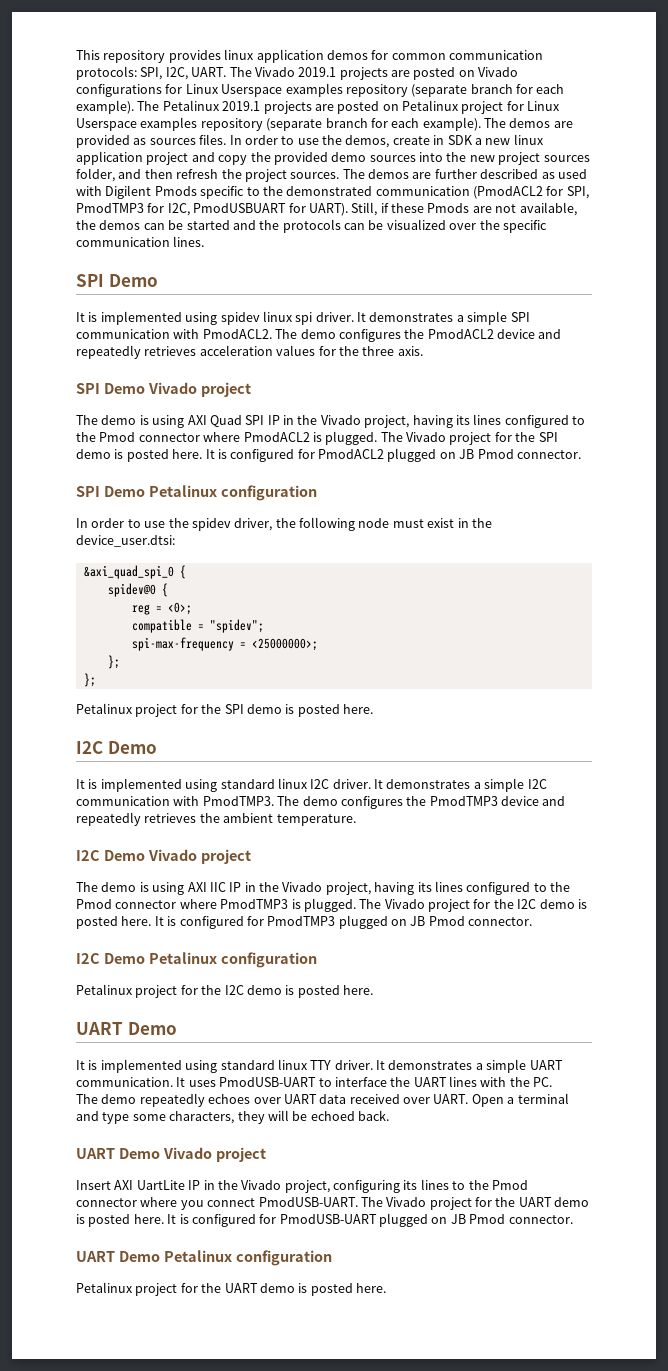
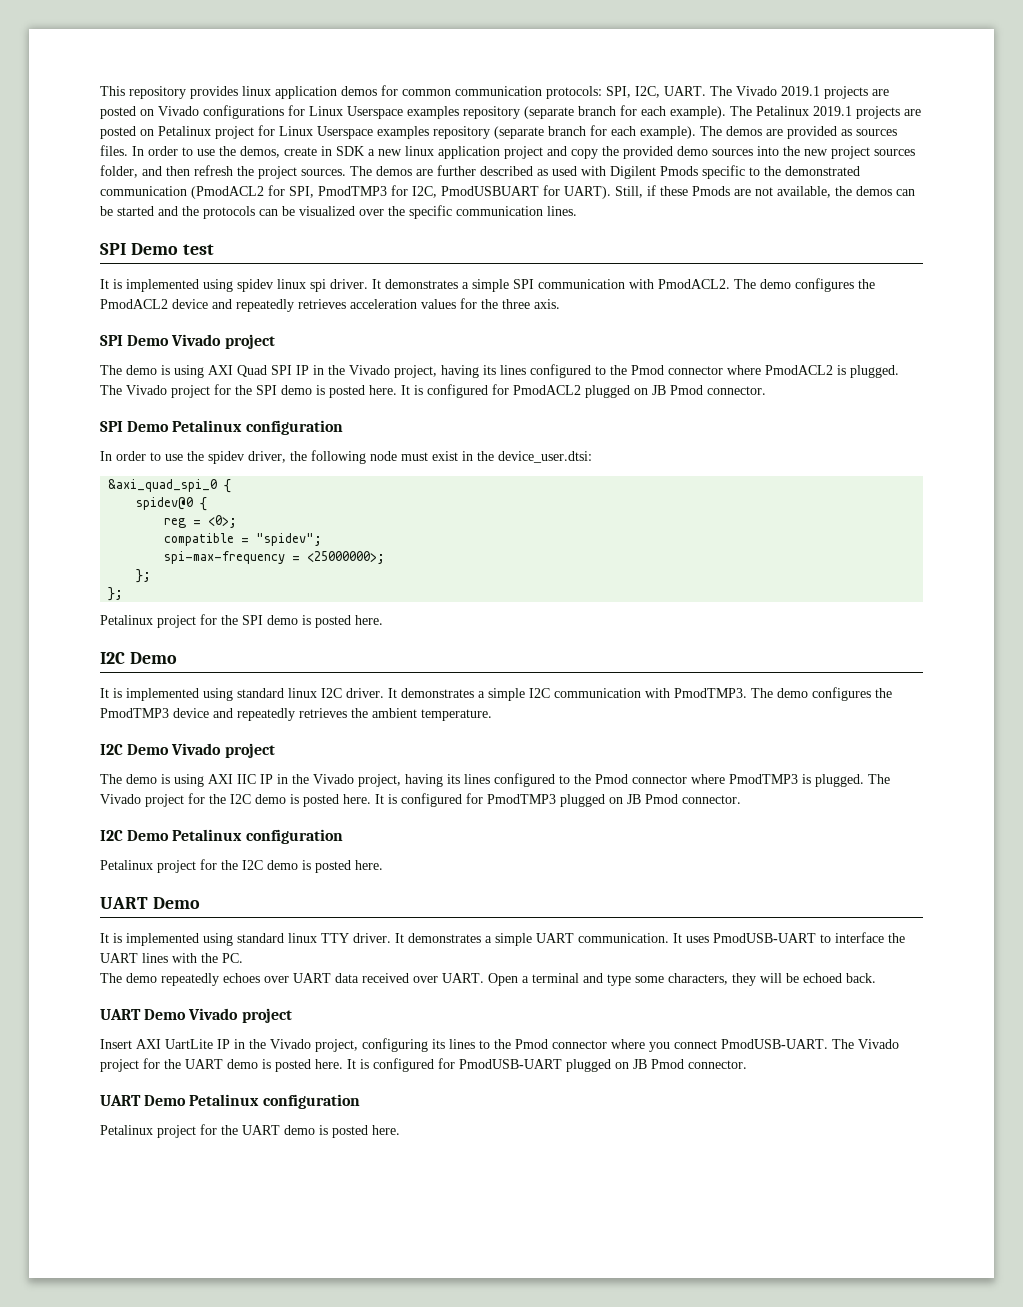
  Still, if these Pmods are not available, the demos can be started and the protocols can be visualized over the specific communication lines.
- SPI Demo
+ SPI Demo test

